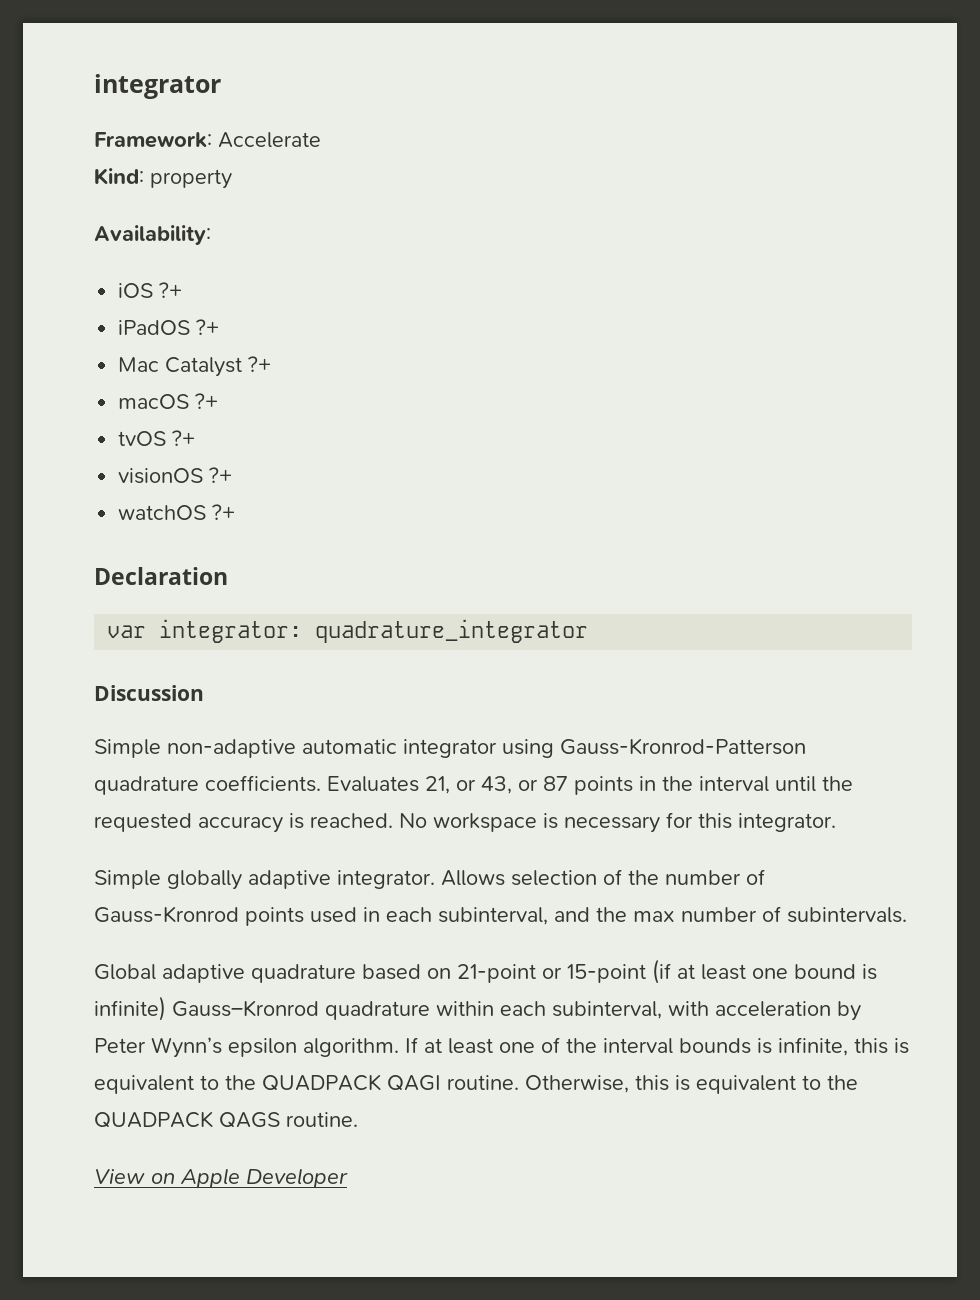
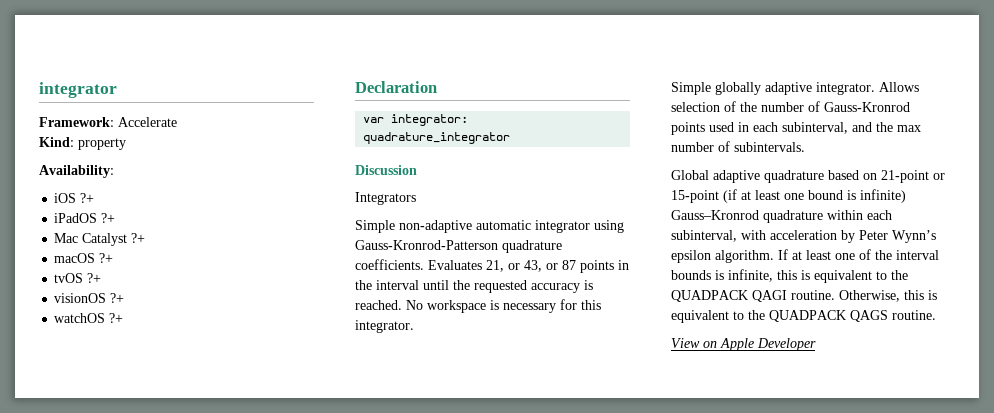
+ Integrators

